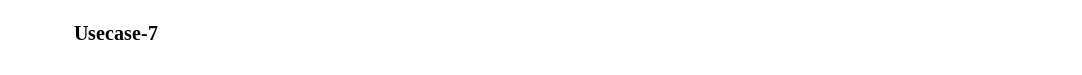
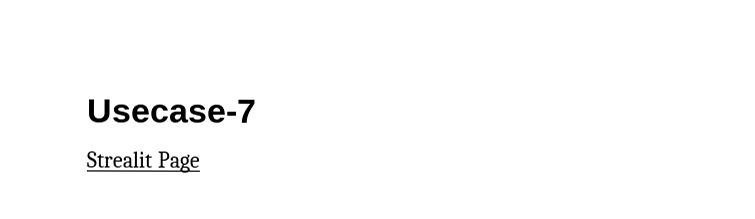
+ Strealit Page

